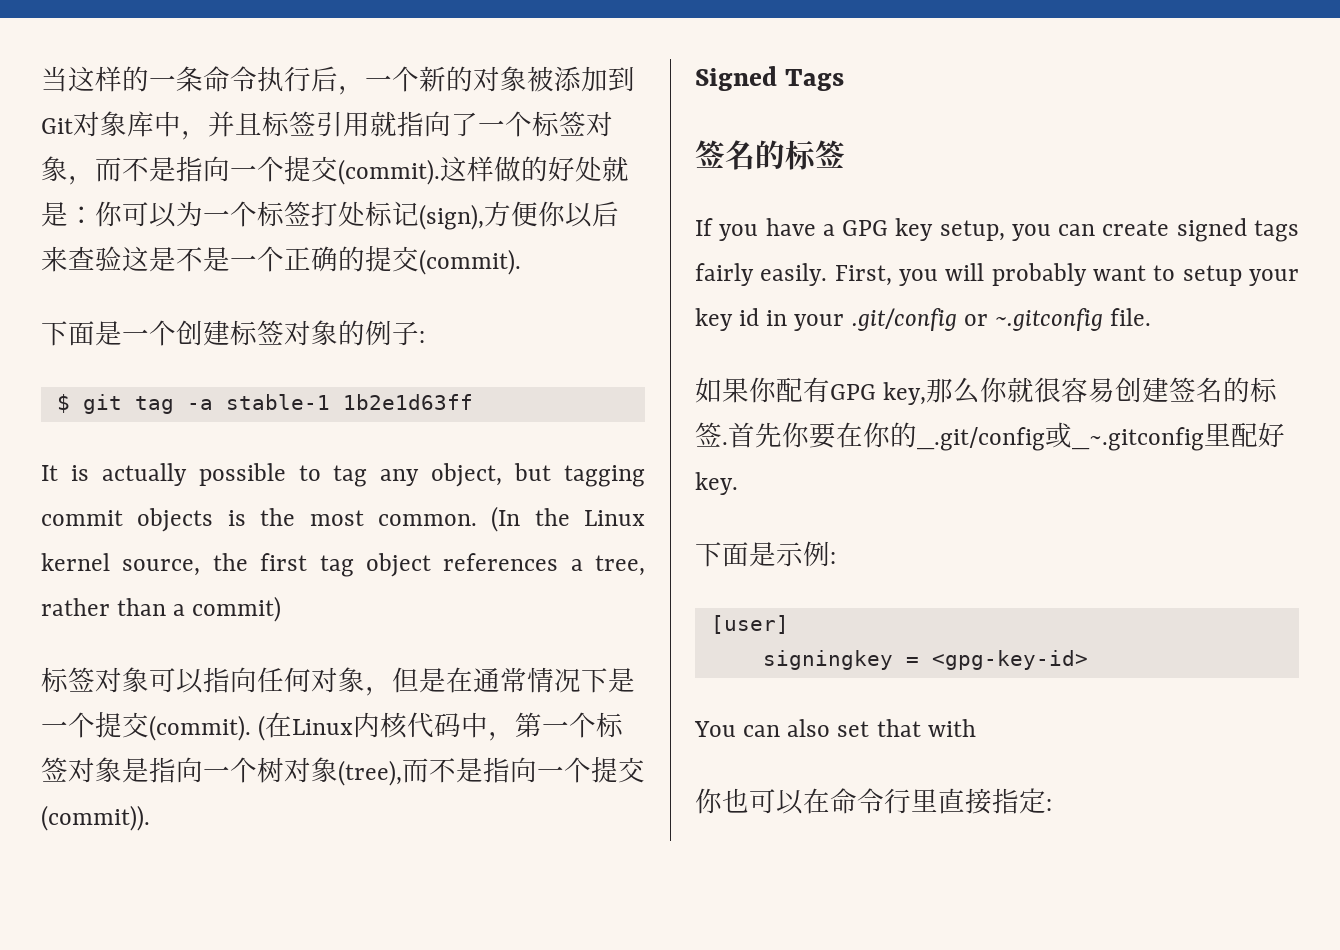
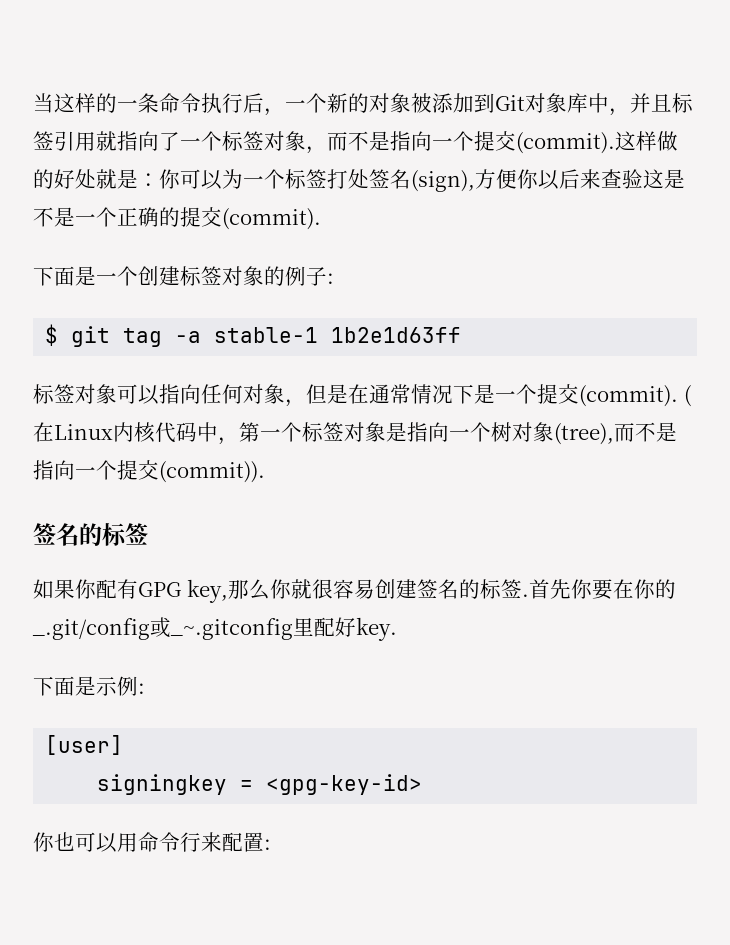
- 这样做的好处就是：你可以为一个标签打处标记(sign),方便你以后来查验这是不是一个正确的提交(commit).
+ 这样做的好处就是：你可以为一个标签打处签名(sign),方便你以后来查验这是不是一个正确的提交(commit).
- It is actually possible to tag any object, but tagging commit objects is the most common. (In the Linux kernel source, the first tag object references a tree, rather than a commit)
  (在Linux内核代码中，第一个标签对象是指向一个树对象(tree),而不是指向一个提交(commit)).
- Signed Tags
  签名的标签
- If you have a GPG key setup, you can create signed tags fairly easily. First, you will probably want to setup your key id in your .git/config or ~.gitconfig file.
- You can also set that with
- 你也可以在命令行里直接指定:
+ 你也可以用命令行来配置:

